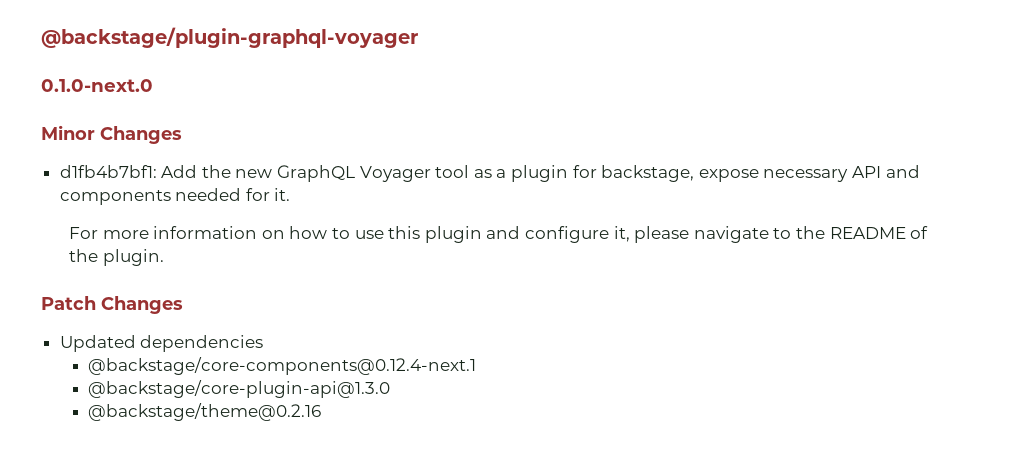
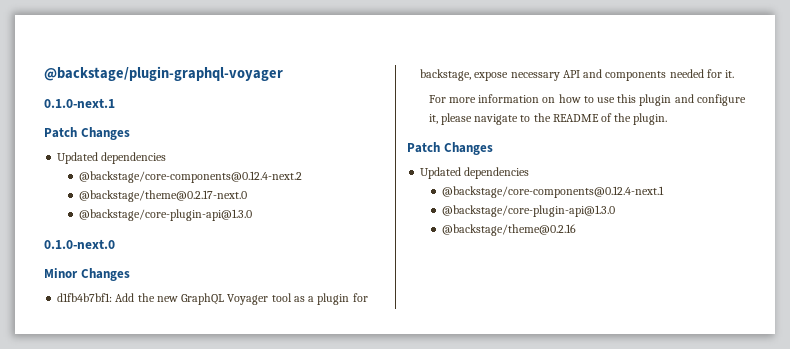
+ 0.1.0-next.1
+ Patch Changes
+ Updated dependencies
+ @backstage/core-components@0.12.4-next.2
+ @backstage/theme@0.2.17-next.0
+ @backstage/core-plugin-api@1.3.0

